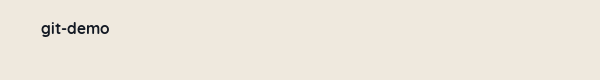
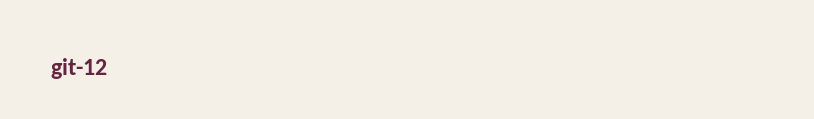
- git-demo
+ git-12

